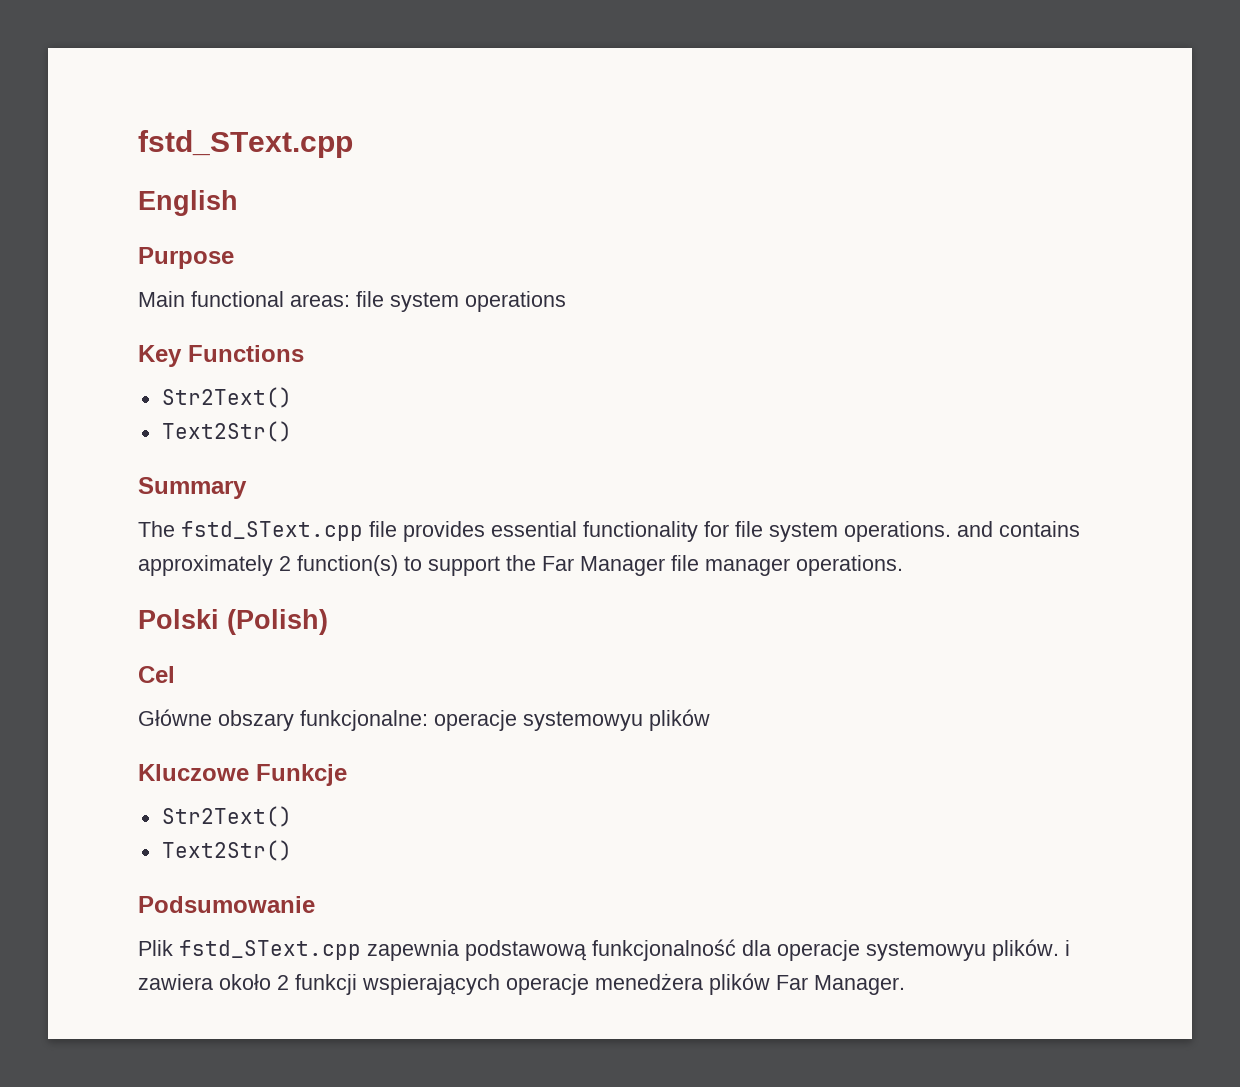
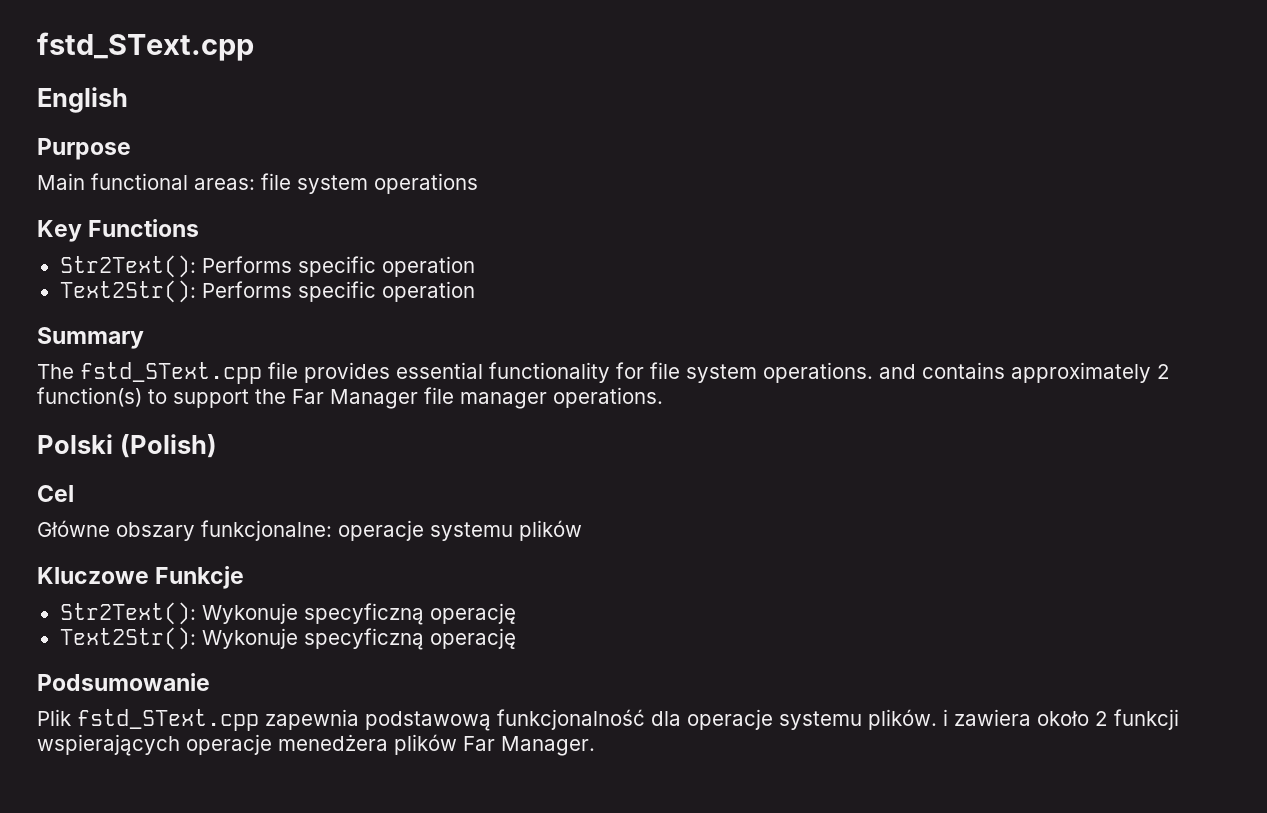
  Key Functions
- Str2Text()
- Text2Str()
+ Str2Text(): Performs specific operation
+ Text2Str(): Performs specific operation
- Główne obszary funkcjonalne: operacje systemowyu plików
+ Główne obszary funkcjonalne: operacje systemu plików
  Kluczowe Funkcje
- Str2Text()
- Text2Str()
+ Str2Text(): Wykonuje specyficzną operację
+ Text2Str(): Wykonuje specyficzną operację
- Plik fstd_SText.cpp zapewnia podstawową funkcjonalność dla operacje systemowyu plików. i zawiera około 2 funkcji wspierających operacje menedżera plików Far Manager.
+ Plik fstd_SText.cpp zapewnia podstawową funkcjonalność dla operacje systemu plików. i zawiera około 2 funkcji wspierających operacje menedżera plików Far Manager.

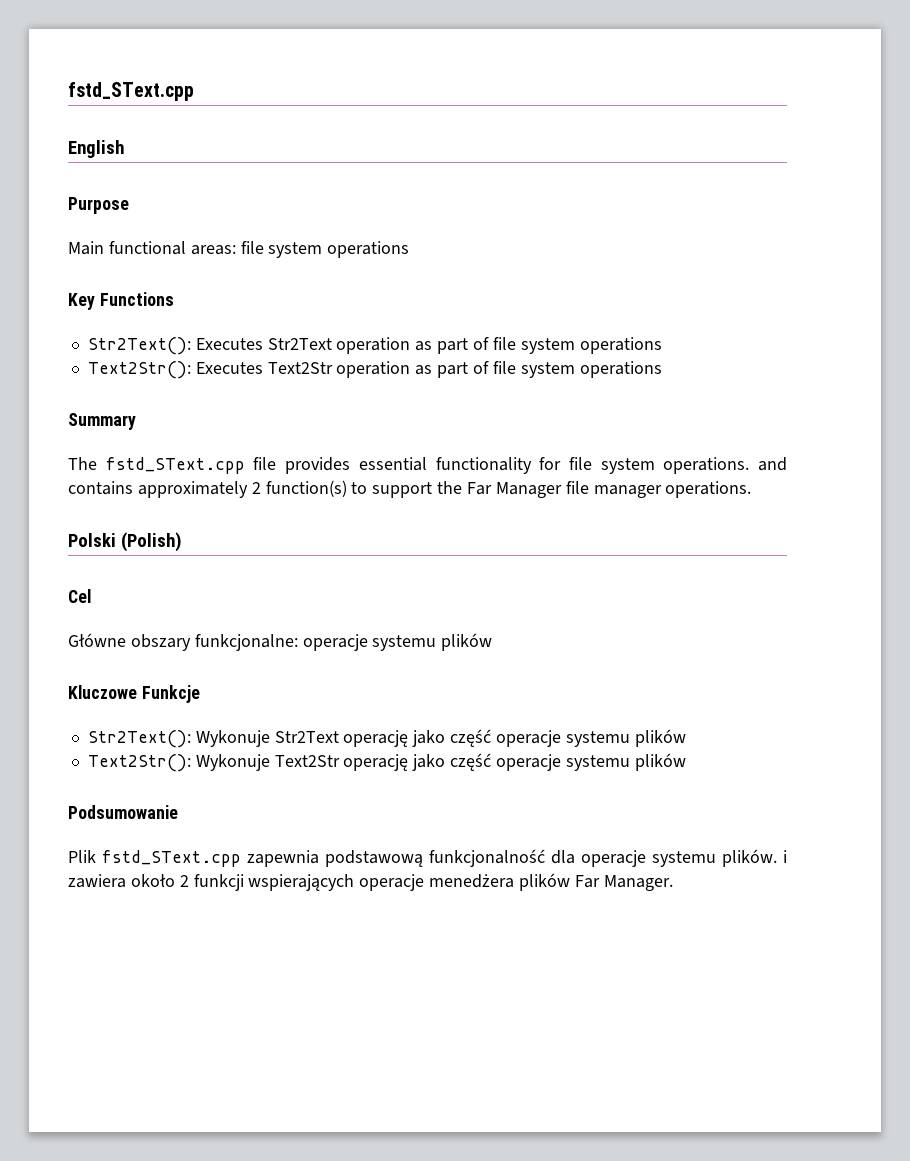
- Str2Text(): Performs specific operation
- Text2Str(): Performs specific operation
+ Str2Text(): Executes Str2Text operation as part of file system operations
+ Text2Str(): Executes Text2Str operation as part of file system operations
- Str2Text(): Wykonuje specyficzną operację
+ Str2Text(): Wykonuje Str2Text operację jako część operacje systemu plików
- Text2Str(): Wykonuje specyficzną operację
+ Text2Str(): Wykonuje Text2Str operację jako część operacje systemu plików

